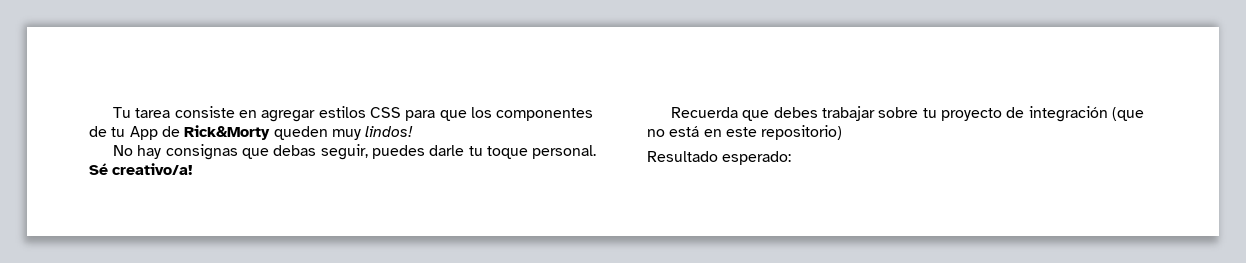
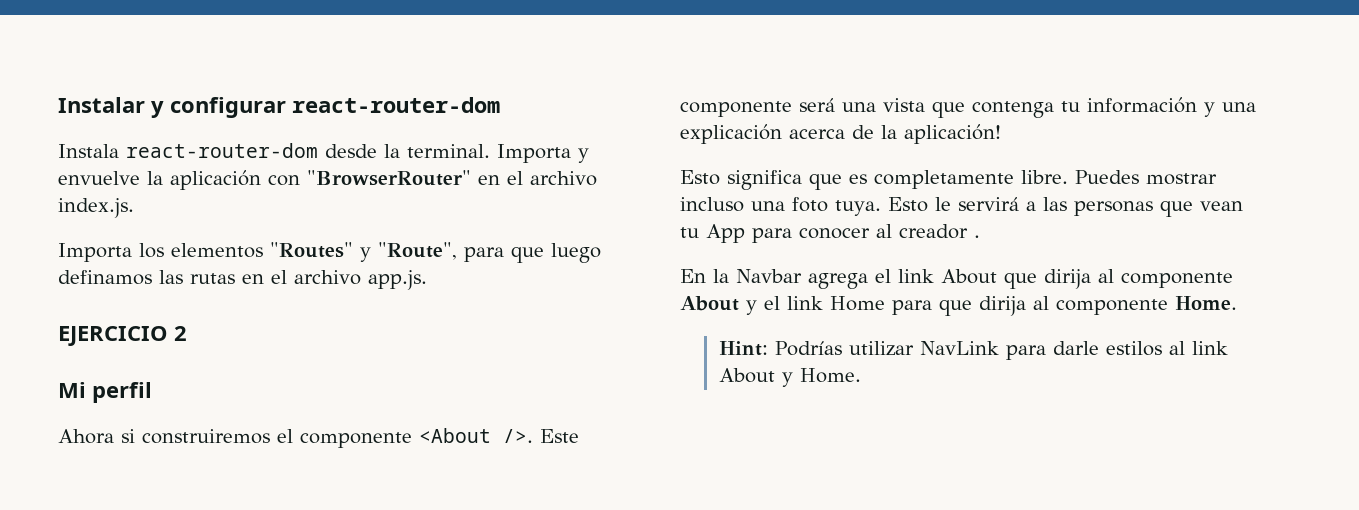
- Tu tarea consiste en agregar estilos CSS para que los componentes de tu App de Rick&Morty queden muy lindos!
- No hay consignas que debas seguir, puedes darle tu toque personal. Sé creativo/a!
- Recuerda que debes trabajar sobre tu proyecto de integración (que no está en este repositorio)
- Resultado esperado:
+ Instalar y configurar react-router-dom
+ Instala react-router-dom desde la terminal. Importa y envuelve la aplicación con "BrowserRouter" en el archivo index.js.
+ Importa los elementos "Routes" y "Route", para que luego definamos las rutas en el archivo app.js.
+ EJERCICIO 2
+ Mi perfil
+ Ahora si construiremos el componente <About />. Este componente será una vista que contenga tu información y una explicación acerca de la aplicación!
+ Esto significa que es completamente libre. Puedes mostrar incluso una foto tuya. Esto le servirá a las personas que vean tu App para conocer al creador .
+ En la Navbar agrega el link About que dirija al componente About y el link Home para que dirija al componente Home.
+ Hint: Podrías utilizar NavLink para darle estilos al link About y Home.

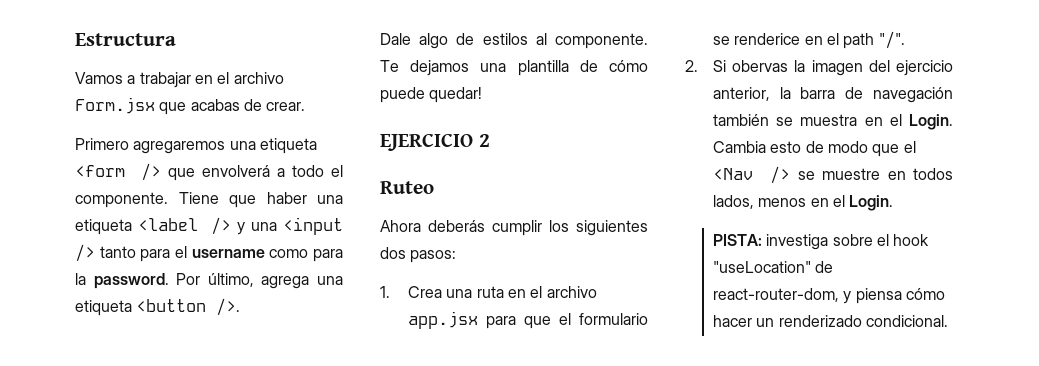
- Instalar y configurar react-router-dom
- Instala react-router-dom desde la terminal. Importa y envuelve la aplicación con "BrowserRouter" en el archivo index.js.
- Importa los elementos "Routes" y "Route", para que luego definamos las rutas en el archivo app.js.
+ Estructura
+ Vamos a trabajar en el archivo Form.jsx que acabas de crear.
+ Primero agregaremos una etiqueta <form /> que envolverá a todo el componente. Tiene que haber una etiqueta <label /> y una <input /> tanto para el username como para la password. Por último, agrega una etiqueta <button />.
+ Dale algo de estilos al componente. Te dejamos una plantilla de cómo puede quedar!
- Mi perfil
+ Ruteo
- Ahora si construiremos el componente <About />. Este componente será una vista que contenga tu información y una explicación acerca de la aplicación!
- Esto significa que es completamente libre. Puedes mostrar incluso una foto tuya. Esto le servirá a las personas que vean tu App para conocer al creador .
- En la Navbar agrega el link About que dirija al componente About y el link Home para que dirija al componente Home.
- Hint: Podrías utilizar NavLink para darle estilos al link About y Home.
+ Ahora deberás cumplir los siguientes dos pasos:
+ 1. Crea una ruta en el archivo app.jsx para que el formulario se renderice en el path "/".
+ 2. Si obervas la imagen del ejercicio anterior, la barra de navegación también se muestra en el Login. Cambia esto de modo que el <Nav /> se muestre en todos lados, menos en el Login.
+ PISTA: investiga sobre el hook "useLocation" de react-router-dom, y piensa cómo hacer un renderizado condicional.

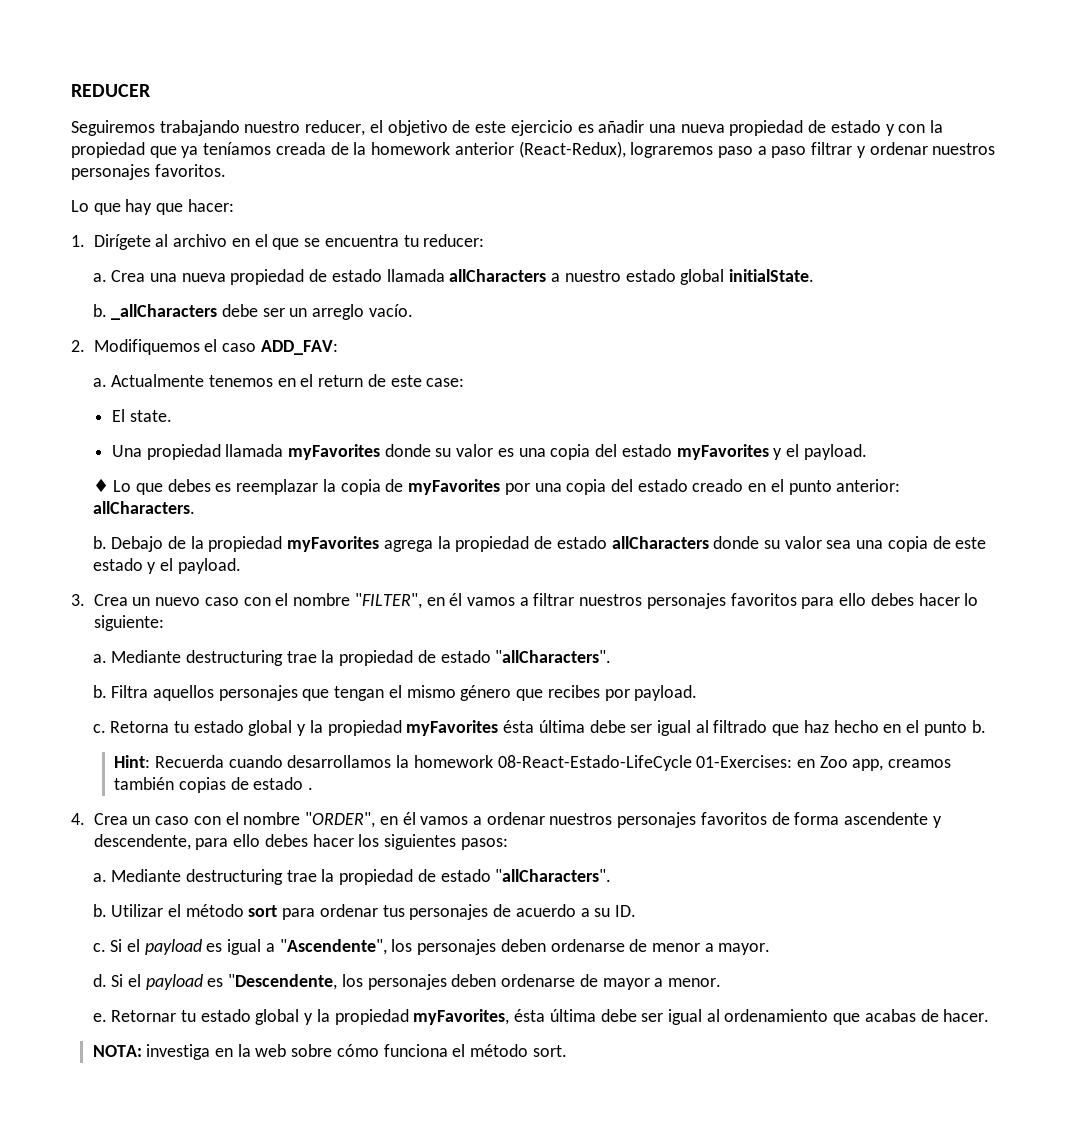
- Estructura
- Vamos a trabajar en el archivo Form.jsx que acabas de crear.
- Primero agregaremos una etiqueta <form /> que envolverá a todo el componente. Tiene que haber una etiqueta <label /> y una <input /> tanto para el username como para la password. Por último, agrega una etiqueta <button />.
- Dale algo de estilos al componente. Te dejamos una plantilla de cómo puede quedar!
- EJERCICIO 2
- Ruteo
- Ahora deberás cumplir los siguientes dos pasos:
- 1. Crea una ruta en el archivo app.jsx para que el formulario se renderice en el path "/".
- 2. Si obervas la imagen del ejercicio anterior, la barra de navegación también se muestra en el Login. Cambia esto de modo que el <Nav /> se muestre en todos lados, menos en el Login.
- PISTA: investiga sobre el hook "useLocation" de react-router-dom, y piensa cómo hacer un renderizado condicional.
+ REDUCER
+ Seguiremos trabajando nuestro reducer, el objetivo de este ejercicio es añadir una nueva propiedad de estado y con la propiedad que ya teníamos creada de la homework anterior (React-Redux), lograremos paso a paso filtrar y ordenar nuestros personajes favoritos.
+ Lo que hay que hacer:
+ 1. Dirígete al archivo en el que se encuentra tu reducer:
+ a. Crea una nueva propiedad de estado llamada allCharacters a nuestro estado global initialState.
+ b. _allCharacters debe ser un arreglo vacío.
+ 2. Modifiquemos el caso ADD_FAV:
+ a. Actualmente tenemos en el return de este case:
+ El state.
+ Una propiedad llamada myFavorites donde su valor es una copia del estado myFavorites y el payload.
+ ♦ Lo que debes es reemplazar la copia de myFavorites por una copia del estado creado en el punto anterior: allCharacters.
+ b. Debajo de la propiedad myFavorites agrega la propiedad de estado allCharacters donde su valor sea una copia de este estado y el payload.
+ 3. Crea un nuevo caso con el nombre "FILTER", en él vamos a filtrar nuestros personajes favoritos para ello debes hacer lo siguiente:
+ a. Mediante destructuring trae la propiedad de estado "allCharacters".
+ b. Filtra aquellos personajes que tengan el mismo género que recibes por payload.
+ c. Retorna tu estado global y la propiedad myFavorites ésta última debe ser igual al filtrado que haz hecho en el punto b.
+ Hint: Recuerda cuando desarrollamos la homework 08-React-Estado-LifeCycle 01-Exercises: en Zoo app, creamos también copias de estado .
+ 4. Crea un caso con el nombre "ORDER", en él vamos a ordenar nuestros personajes favoritos de forma ascendente y descendente, para ello debes hacer los siguientes pasos:
+ a. Mediante destructuring trae la propiedad de estado "allCharacters".
+ b. Utilizar el método sort para ordenar tus personajes de acuerdo a su ID.
+ c. Si el payload es igual a "Ascendente", los personajes deben ordenarse de menor a mayor.
+ d. Si el payload es "Descendente, los personajes deben ordenarse de mayor a menor.
+ e. Retornar tu estado global y la propiedad myFavorites, ésta última debe ser igual al ordenamiento que acabas de hacer.
+ NOTA: investiga en la web sobre cómo funciona el método sort.

